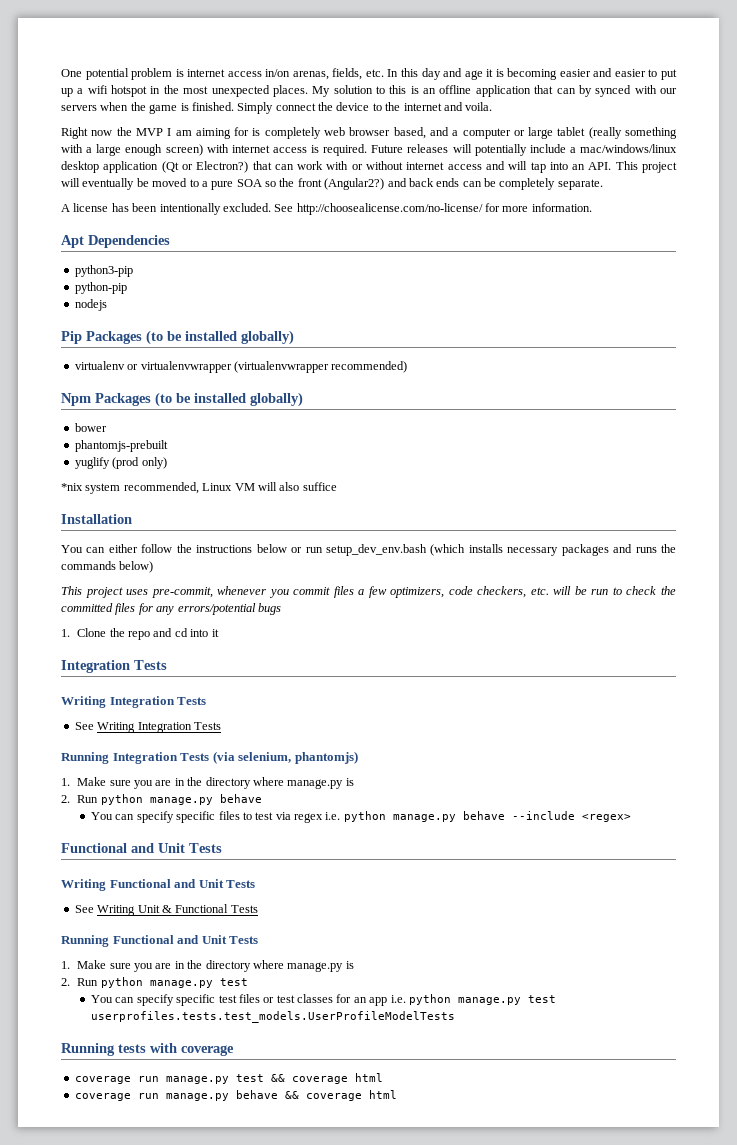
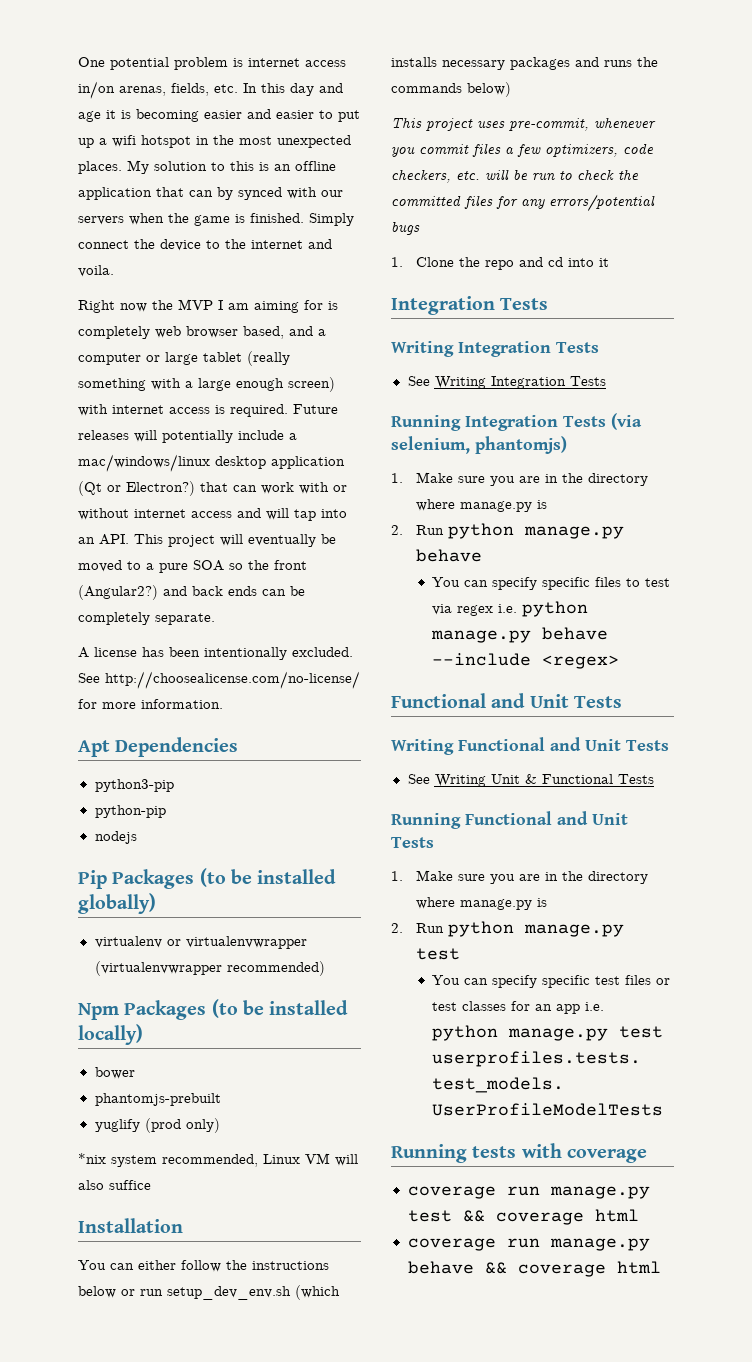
- Npm Packages (to be installed globally)
+ Npm Packages (to be installed locally)
- You can either follow the instructions below or run setup_dev_env.bash (which installs necessary packages and runs the commands below)
+ You can either follow the instructions below or run setup_dev_env.sh (which installs necessary packages and runs the commands below)

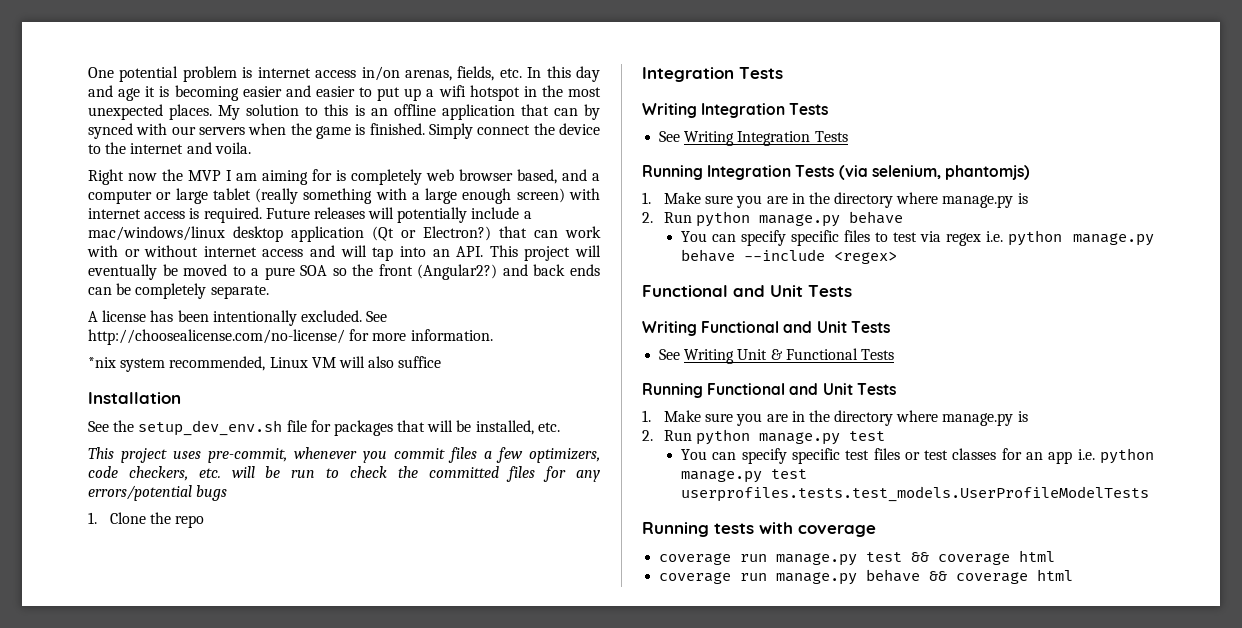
- Apt Dependencies
- python3-pip
- python-pip
- nodejs
- Pip Packages (to be installed globally)
- virtualenv or virtualenvwrapper (virtualenvwrapper recommended)
- Npm Packages (to be installed locally)
- bower
- phantomjs-prebuilt
- yuglify (prod only)
- You can either follow the instructions below or run setup_dev_env.sh (which installs necessary packages and runs the commands below)
+ See the setup_dev_env.sh file for packages that will be installed, etc.
- 1. Clone the repo and cd into it
+ 1. Clone the repo

